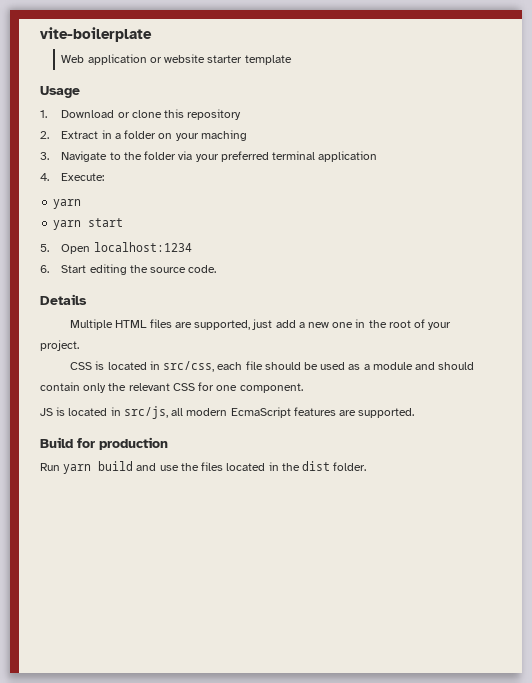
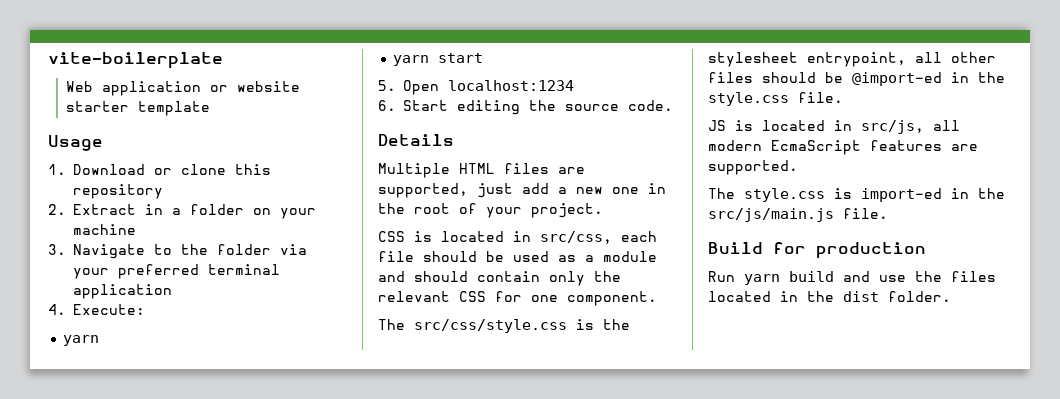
- 2. Extract in a folder on your maching
+ 2. Extract in a folder on your machine
+ The src/css/style.css is the stylesheet entrypoint, all other files should be @import-ed in the style.css file.
+ The style.css is import-ed in the src/js/main.js file.

